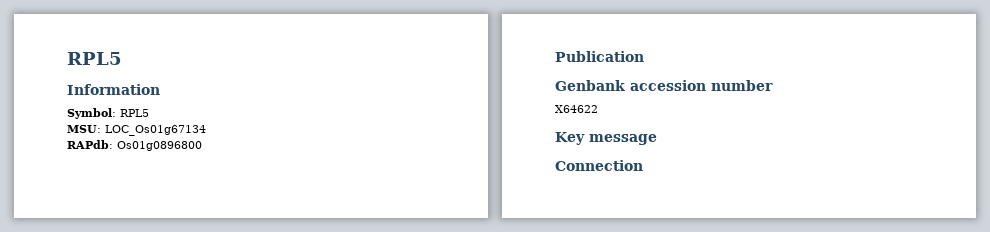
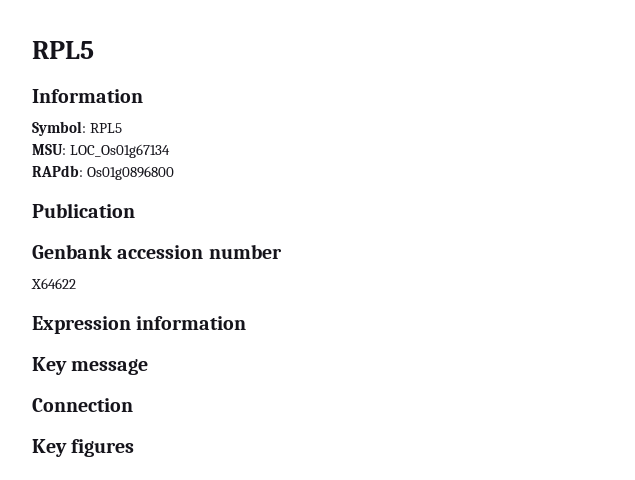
+ Expression information
+ Key figures

